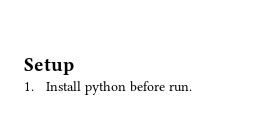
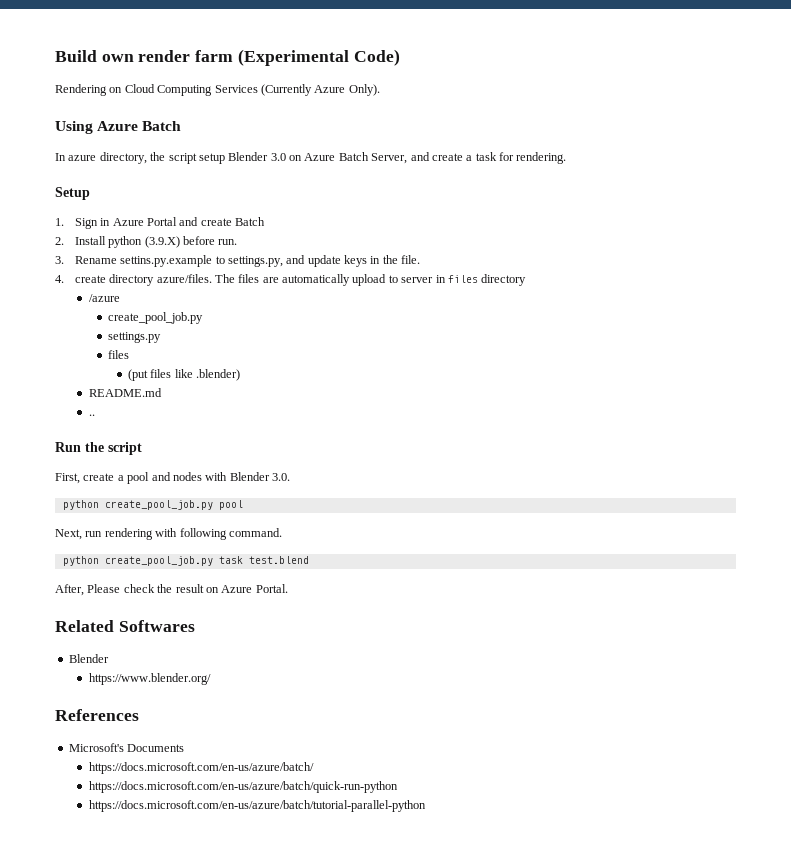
+ Build own render farm (Experimental Code)
+ Rendering on Cloud Computing Services (Currently Azure Only).
+ Using Azure Batch
+ In azure directory, the script setup Blender 3.0 on Azure Batch Server, and create a task for rendering.
  Setup
- 1. Install python before run.
+ 1. Sign in Azure Portal and create Batch
+ 2. Install python (3.9.X) before run.
+ 3. Rename settins.py.example to settings.py, and update keys in the file.
+ 4. create directory azure/files. The files are automatically upload to server in files directory
+ /azure
+ create_pool_job.py
+ settings.py
+ files
+ (put files like .blender)
+ README.md
+ ..
+ Run the script
+ First, create a pool and nodes with Blender 3.0.
+ python create_pool_job.py pool
+ Next, run rendering with following command.
+ python create_pool_job.py task test.blend
+ After, Please check the result on Azure Portal.
+ Related Softwares
+ Blender
+ https://www.blender.org/
+ References
+ Microsoft's Documents
+ https://docs.microsoft.com/en-us/azure/batch/
+ https://docs.microsoft.com/en-us/azure/batch/quick-run-python
+ https://docs.microsoft.com/en-us/azure/batch/tutorial-parallel-python

